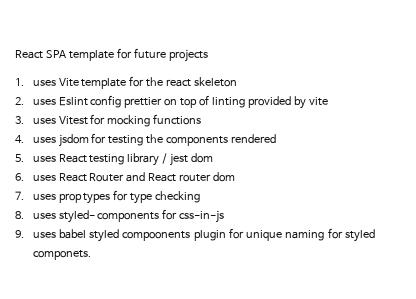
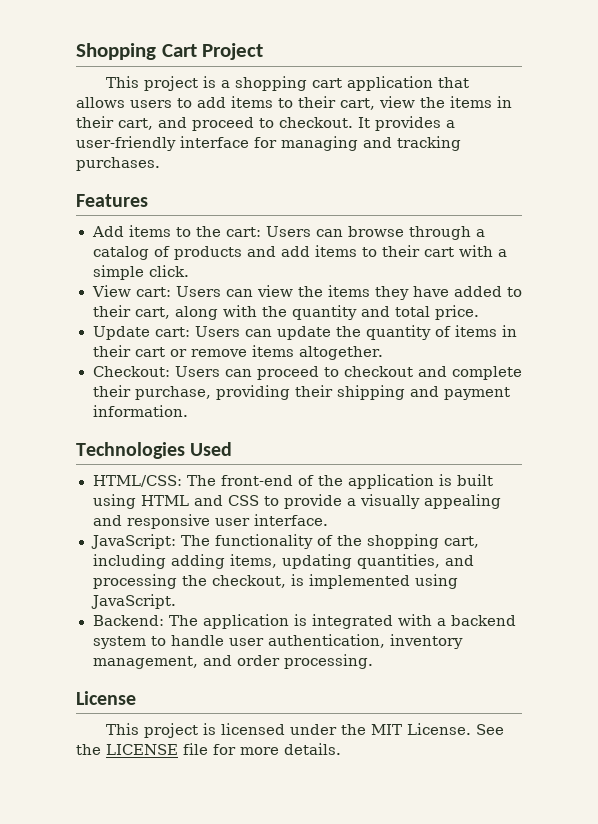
- React SPA template for future projects
- 1. uses Vite template for the react skeleton
- 2. uses Eslint config prettier on top of linting provided by vite
- 3. uses Vitest for mocking functions
- 4. uses jsdom for testing the components rendered
- 5. uses React testing library / jest dom
- 6. uses React Router and React router dom
- 7. uses prop types for type checking
- 8. uses styled- components for css-in-js
- 9. uses babel styled compoonents plugin for unique naming for styled componets.
+ Shopping Cart Project
+ This project is a shopping cart application that allows users to add items to their cart, view the items in their cart, and proceed to checkout. It provides a user-friendly interface for managing and tracking purchases.
+ Features
+ Add items to the cart: Users can browse through a catalog of products and add items to their cart with a simple click.
+ View cart: Users can view the items they have added to their cart, along with the quantity and total price.
+ Update cart: Users can update the quantity of items in their cart or remove items altogether.
+ Checkout: Users can proceed to checkout and complete their purchase, providing their shipping and payment information.
+ Technologies Used
+ HTML/CSS: The front-end of the application is built using HTML and CSS to provide a visually appealing and responsive user interface.
+ JavaScript: The functionality of the shopping cart, including adding items, updating quantities, and processing the checkout, is implemented using JavaScript.
+ Backend: The application is integrated with a backend system to handle user authentication, inventory management, and order processing.
+ License
+ This project is licensed under the MIT License. See the LICENSE file for more details.

